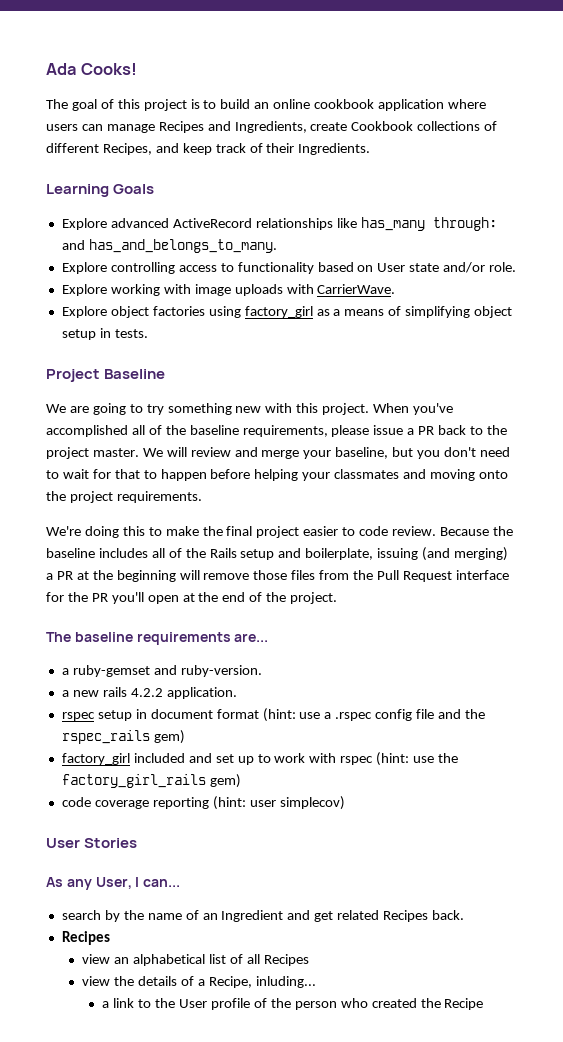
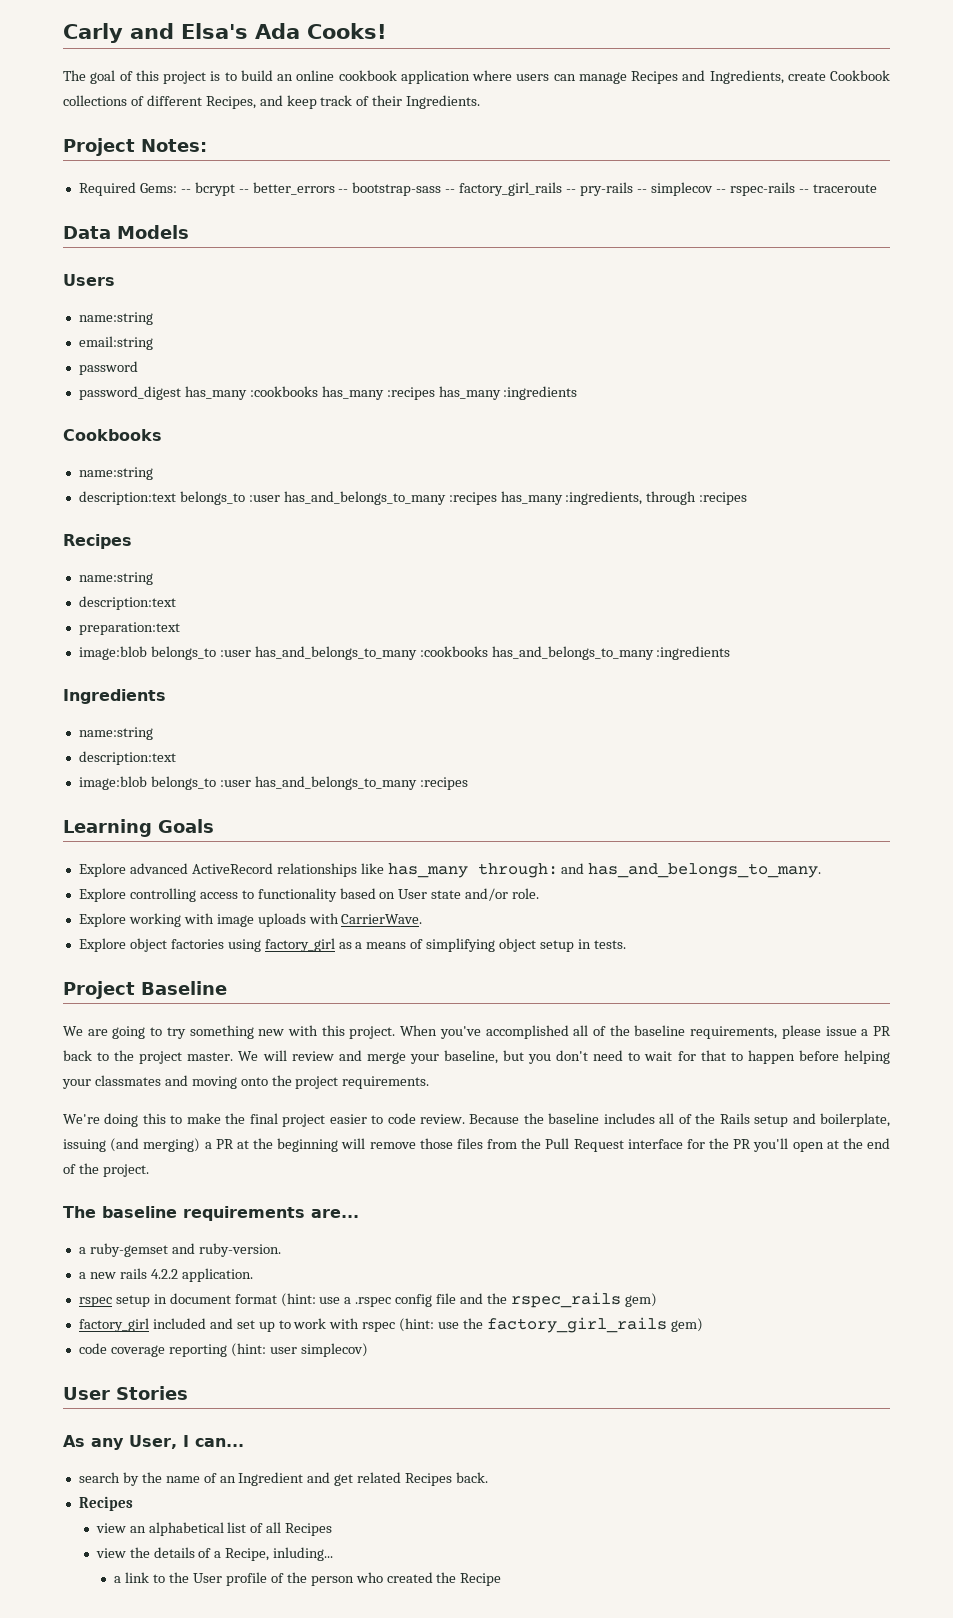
- Ada Cooks!
+ Carly and Elsa's Ada Cooks!
+ Project Notes:
+ Required Gems: -- bcrypt -- better_errors -- bootstrap-sass -- factory_girl_rails -- pry-rails -- simplecov -- rspec-rails -- traceroute
+ Data Models
+ Users
+ name:string
+ email:string
+ password
+ password_digest has_many :cookbooks has_many :recipes has_many :ingredients
+ Cookbooks
+ name:string
+ description:text belongs_to :user has_and_belongs_to_many :recipes has_many :ingredients, through :recipes
+ Recipes
+ name:string
+ description:text
+ preparation:text
+ image:blob belongs_to :user has_and_belongs_to_many :cookbooks has_and_belongs_to_many :ingredients
+ Ingredients
+ name:string
+ description:text
+ image:blob belongs_to :user has_and_belongs_to_many :recipes

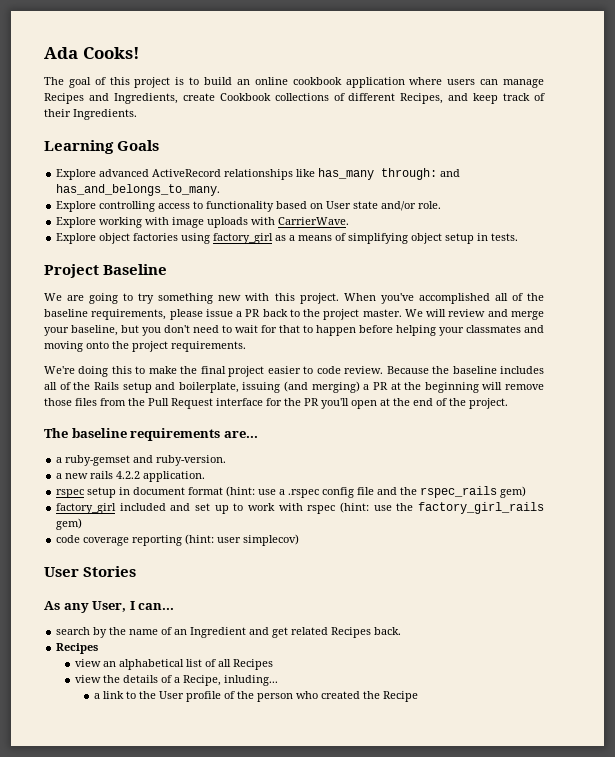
- Carly and Elsa's Ada Cooks!
+ Ada Cooks!
- Project Notes:
- Required Gems: -- bcrypt -- better_errors -- bootstrap-sass -- factory_girl_rails -- pry-rails -- simplecov -- rspec-rails -- traceroute
- Data Models
- Users
- name:string
- email:string
- password
- password_digest has_many :cookbooks has_many :recipes has_many :ingredients
- Cookbooks
- name:string
- description:text belongs_to :user has_and_belongs_to_many :recipes has_many :ingredients, through :recipes
- Recipes
- name:string
- description:text
- preparation:text
- image:blob belongs_to :user has_and_belongs_to_many :cookbooks has_and_belongs_to_many :ingredients
- Ingredients
- name:string
- description:text
- image:blob belongs_to :user has_and_belongs_to_many :recipes

